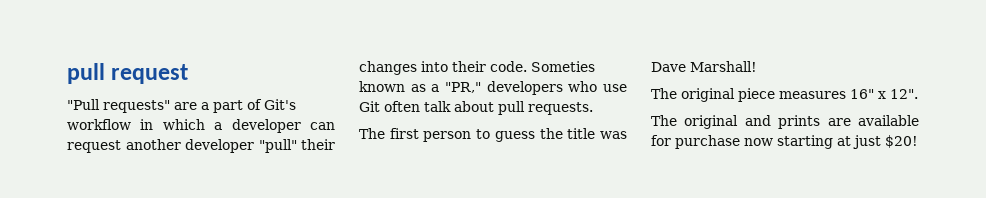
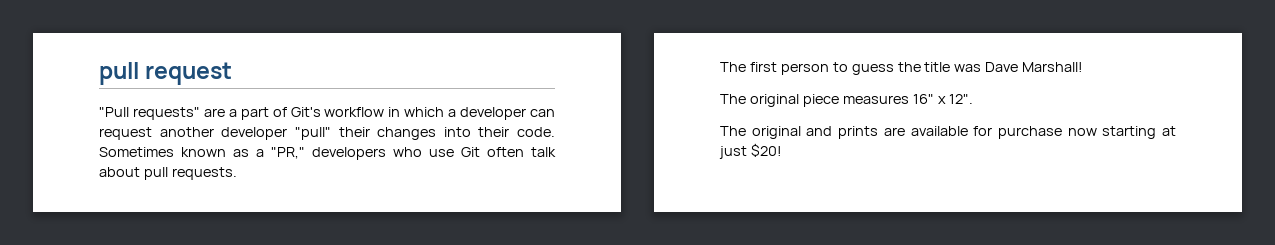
- Someties known as a "PR," developers who use Git often talk about pull requests.
+ Sometimes known as a "PR," developers who use Git often talk about pull requests.

